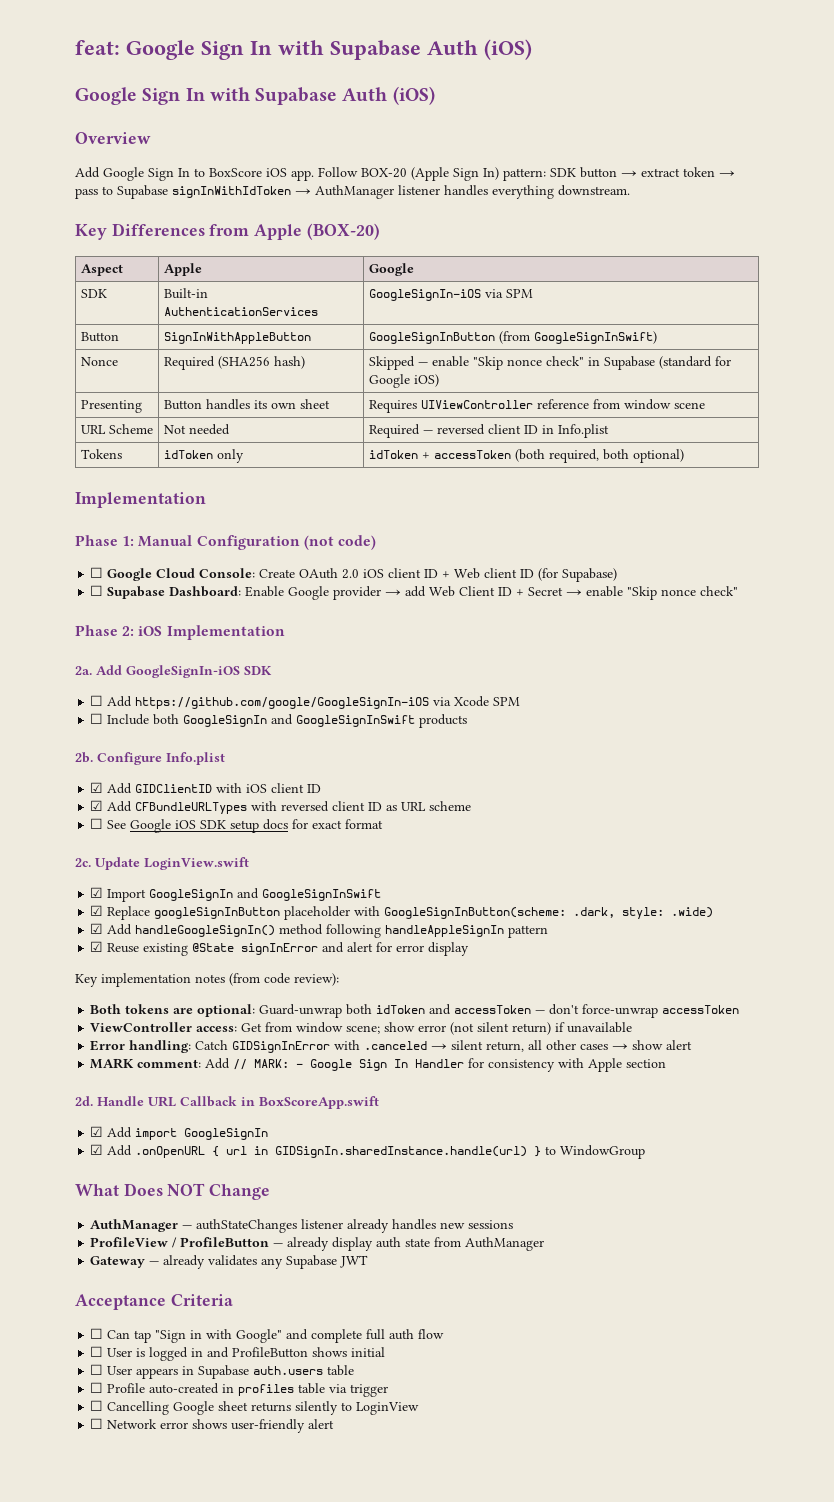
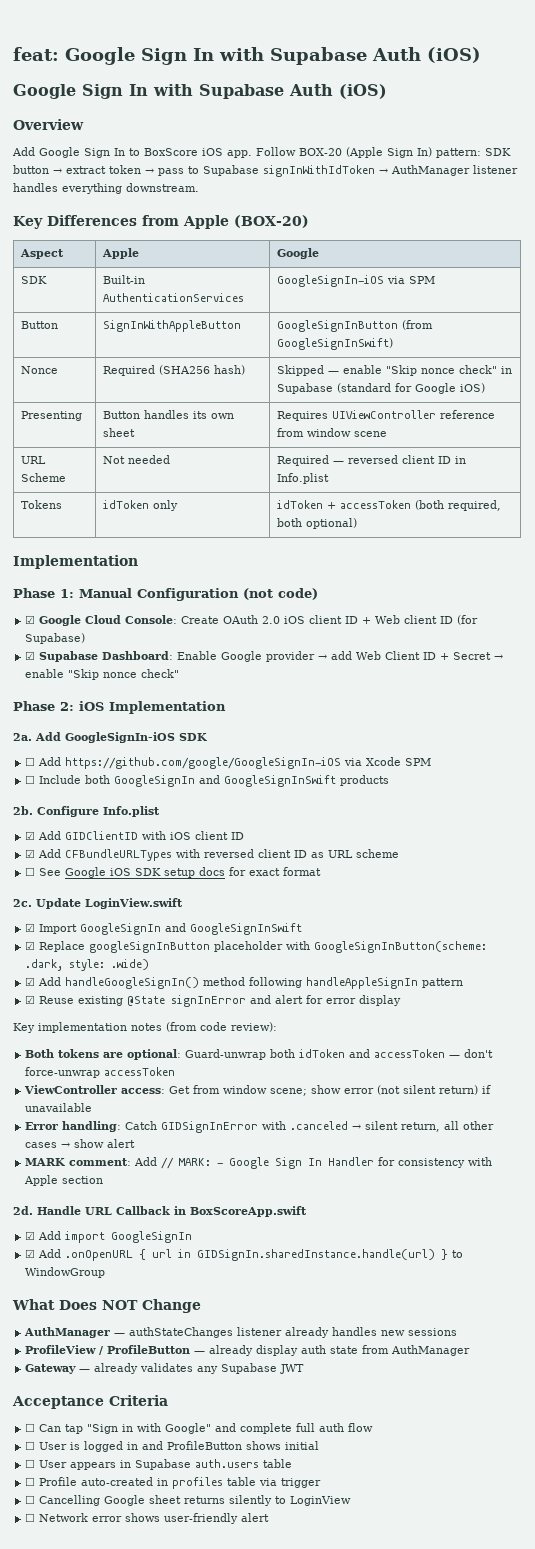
- ☐ Google Cloud Console: Create OAuth 2.0 iOS client ID + Web client ID (for Supabase)
+ ☑ Google Cloud Console: Create OAuth 2.0 iOS client ID + Web client ID (for Supabase)
- ☐ Supabase Dashboard: Enable Google provider → add Web Client ID + Secret → enable "Skip nonce check"
+ ☑ Supabase Dashboard: Enable Google provider → add Web Client ID + Secret → enable "Skip nonce check"

